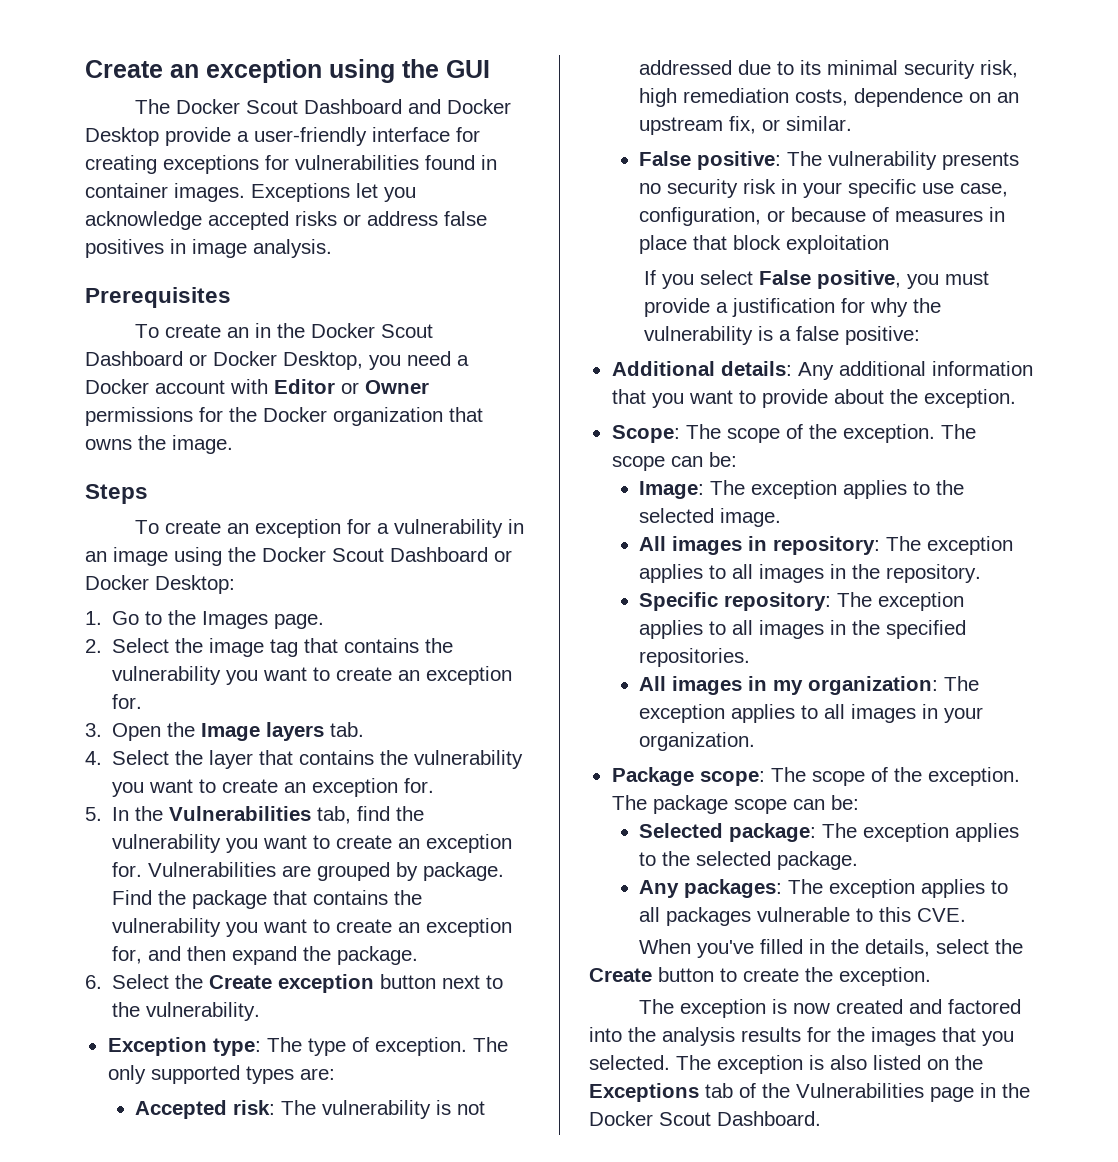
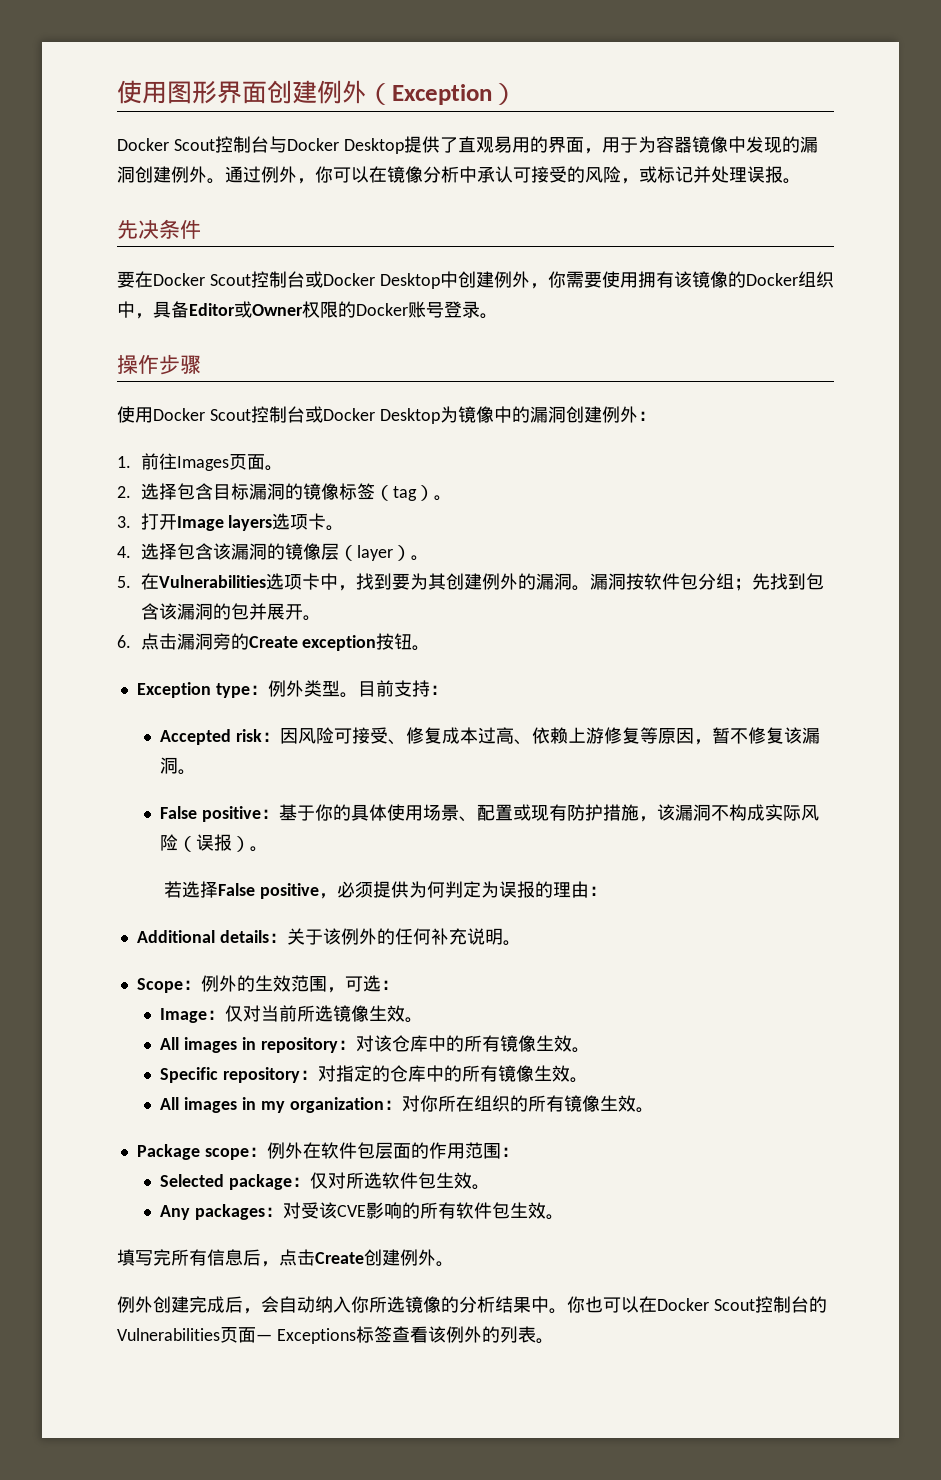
- Create an exception using the GUI
- The Docker Scout Dashboard and Docker Desktop provide a user-friendly interface for creating exceptions for vulnerabilities found in container images. Exceptions let you acknowledge accepted risks or address false positives in image analysis.
- Prerequisites
- To create an in the Docker Scout Dashboard or Docker Desktop, you need a Docker account with Editor or Owner permissions for the Docker organization that owns the image.
- Steps
- To create an exception for a vulnerability in an image using the Docker Scout Dashboard or Docker Desktop:
- 1. Go to the Images page.
- 2. Select the image tag that contains the vulnerability you want to create an exception for.
- 3. Open the Image layers tab.
- 4. Select the layer that contains the vulnerability you want to create an exception for.
- 5. In the Vulnerabilities tab, find the vulnerability you want to create an exception for. Vulnerabilities are grouped by package. Find the package that contains the vulnerability you want to create an exception for, and then expand the package.
- 6. Select the Create exception button next to the vulnerability.
- Exception type: The type of exception. The only supported types are:
- Accepted risk: The vulnerability is not addressed due to its minimal security risk, high remediation costs, dependence on an upstream fix, or similar.
- False positive: The vulnerability presents no security risk in your specific use case, configuration, or because of measures in place that block exploitation
- If you select False positive, you must provide a justification for why the vulnerability is a false positive:
- Additional details: Any additional information that you want to provide about the exception.
- Scope: The scope of the exception. The scope can be:
- Image: The exception applies to the selected image.
- All images in repository: The exception applies to all images in the repository.
- Specific repository: The exception applies to all images in the specified repositories.
- All images in my organization: The exception applies to all images in your organization.
- Package scope: The scope of the exception. The package scope can be:
- Selected package: The exception applies to the selected package.
- Any packages: The exception applies to all packages vulnerable to this CVE.
- When you've filled in the details, select the Create button to create the exception.
- The exception is now created and factored into the analysis results for the images that you selected. The exception is also listed on the Exceptions tab of the Vulnerabilities page in the Docker Scout Dashboard.
+ 使用图形界面创建例外（Exception）
+ Docker Scout控制台与Docker Desktop提供了直观易用的界面，用于为容器镜像中发现的漏洞创建例外。通过例外，你可以在镜像分析中承认可接受的风险，或标记并处理误报。
+ 先决条件
+ 要在Docker Scout控制台或Docker Desktop中创建例外，你需要使用拥有该镜像的Docker组织中，具备Editor或Owner权限的Docker账号登录。
+ 操作步骤
+ 使用Docker Scout控制台或Docker Desktop为镜像中的漏洞创建例外：
+ 1.前往Images页面。
+ 2.选择包含目标漏洞的镜像标签（tag）。
+ 3.打开Image layers选项卡。
+ 4.选择包含该漏洞的镜像层（layer）。
+ 5.在Vulnerabilities选项卡中，找到要为其创建例外的漏洞。漏洞按软件包分组；先找到包含该漏洞的包并展开。
+ 6.点击漏洞旁的Create exception按钮。
+ Exception type：例外类型。目前支持：
+ Accepted risk：因风险可接受、修复成本过高、依赖上游修复等原因，暂不修复该漏洞。
+ False positive：基于你的具体使用场景、配置或现有防护措施，该漏洞不构成实际风险（误报）。
+ 若选择False positive，必须提供为何判定为误报的理由：
+ Additional details：关于该例外的任何补充说明。
+ Scope：例外的生效范围，可选：
+ Image：仅对当前所选镜像生效。
+ All images in repository：对该仓库中的所有镜像生效。
+ Specific repository：对指定的仓库中的所有镜像生效。
+ All images in my organization：对你所在组织的所有镜像生效。
+ Package scope：例外在软件包层面的作用范围：
+ Selected package：仅对所选软件包生效。
+ Any packages：对受该CVE影响的所有软件包生效。
+ 填写完所有信息后，点击Create创建例外。
+ 例外创建完成后，会自动纳入你所选镜像的分析结果中。你也可以在Docker Scout控制台的Vulnerabilities页面— Exceptions标签查看该例外的列表。

